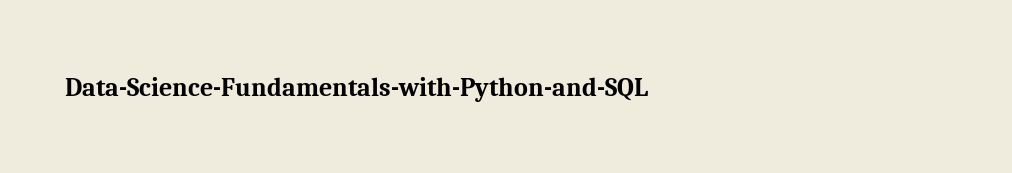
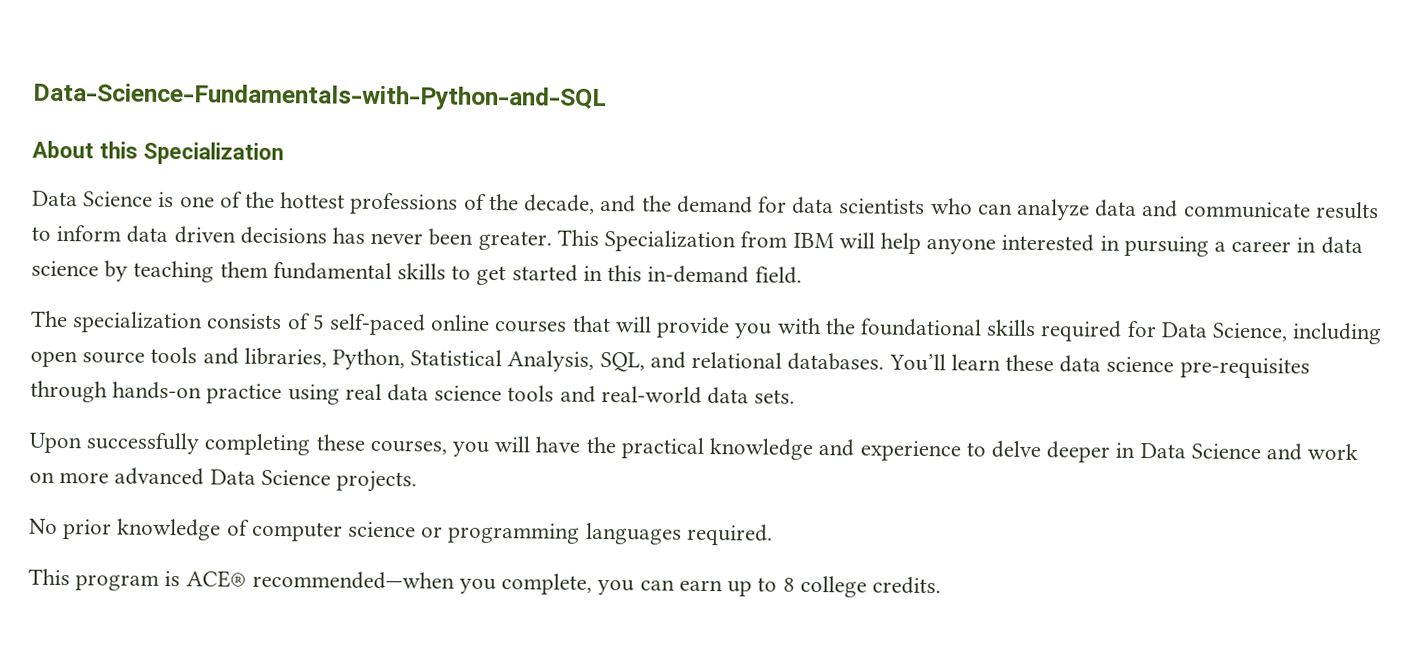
+ About this Specialization
+ Data Science is one of the hottest professions of the decade, and the demand for data scientists who can analyze data and communicate results to inform data driven decisions has never been greater. This Specialization from IBM will help anyone interested in pursuing a career in data science by teaching them fundamental skills to get started in this in-demand field.
+ The specialization consists of 5 self-paced online courses that will provide you with the foundational skills required for Data Science, including open source tools and libraries, Python, Statistical Analysis, SQL, and relational databases. You’ll learn these data science pre-requisites through hands-on practice using real data science tools and real-world data sets.
+ Upon successfully completing these courses, you will have the practical knowledge and experience to delve deeper in Data Science and work on more advanced Data Science projects.
+ No prior knowledge of computer science or programming languages required.
+ This program is ACE® recommended—when you complete, you can earn up to 8 college credits.

